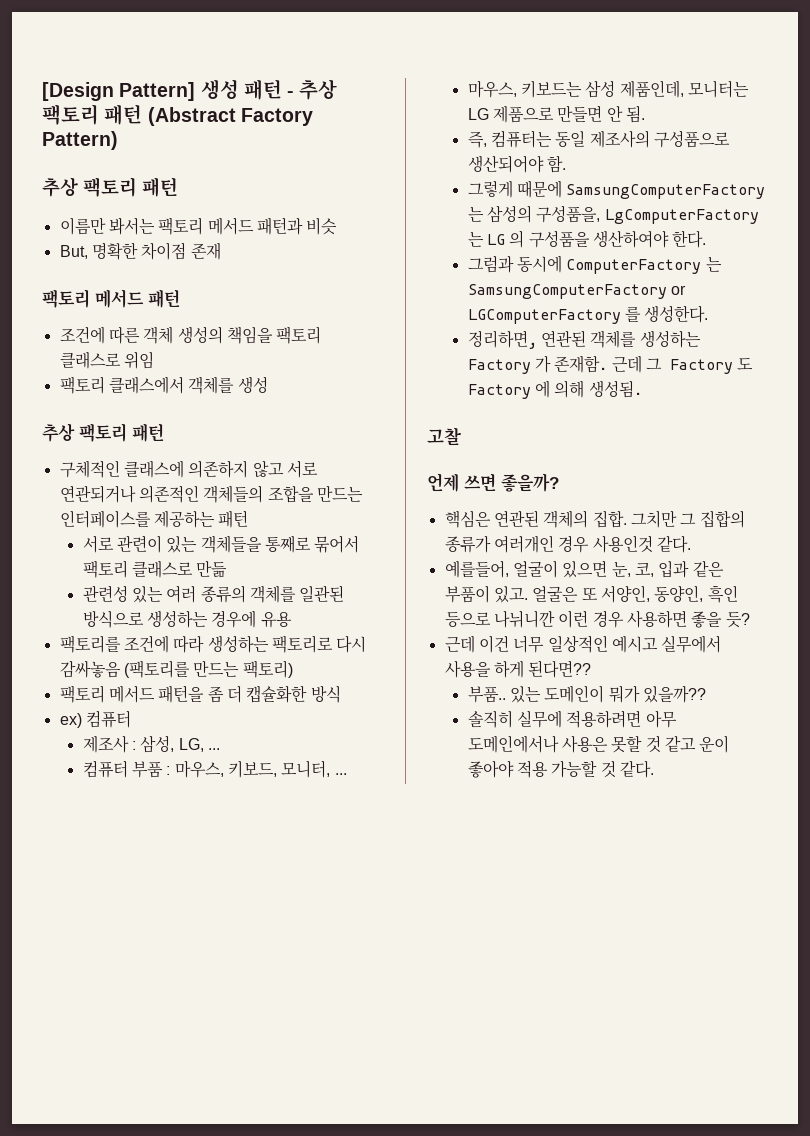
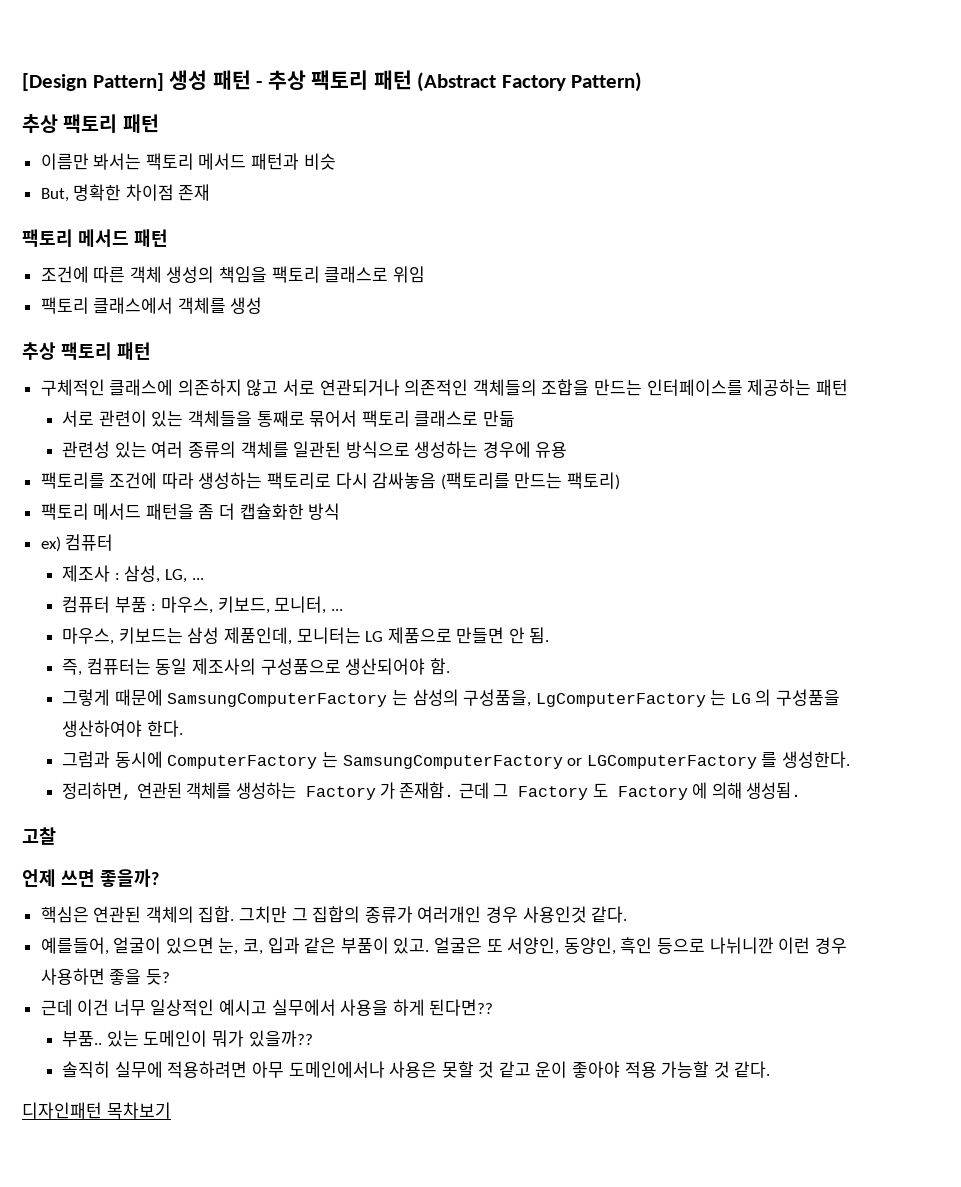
+ 디자인패턴 목차보기

